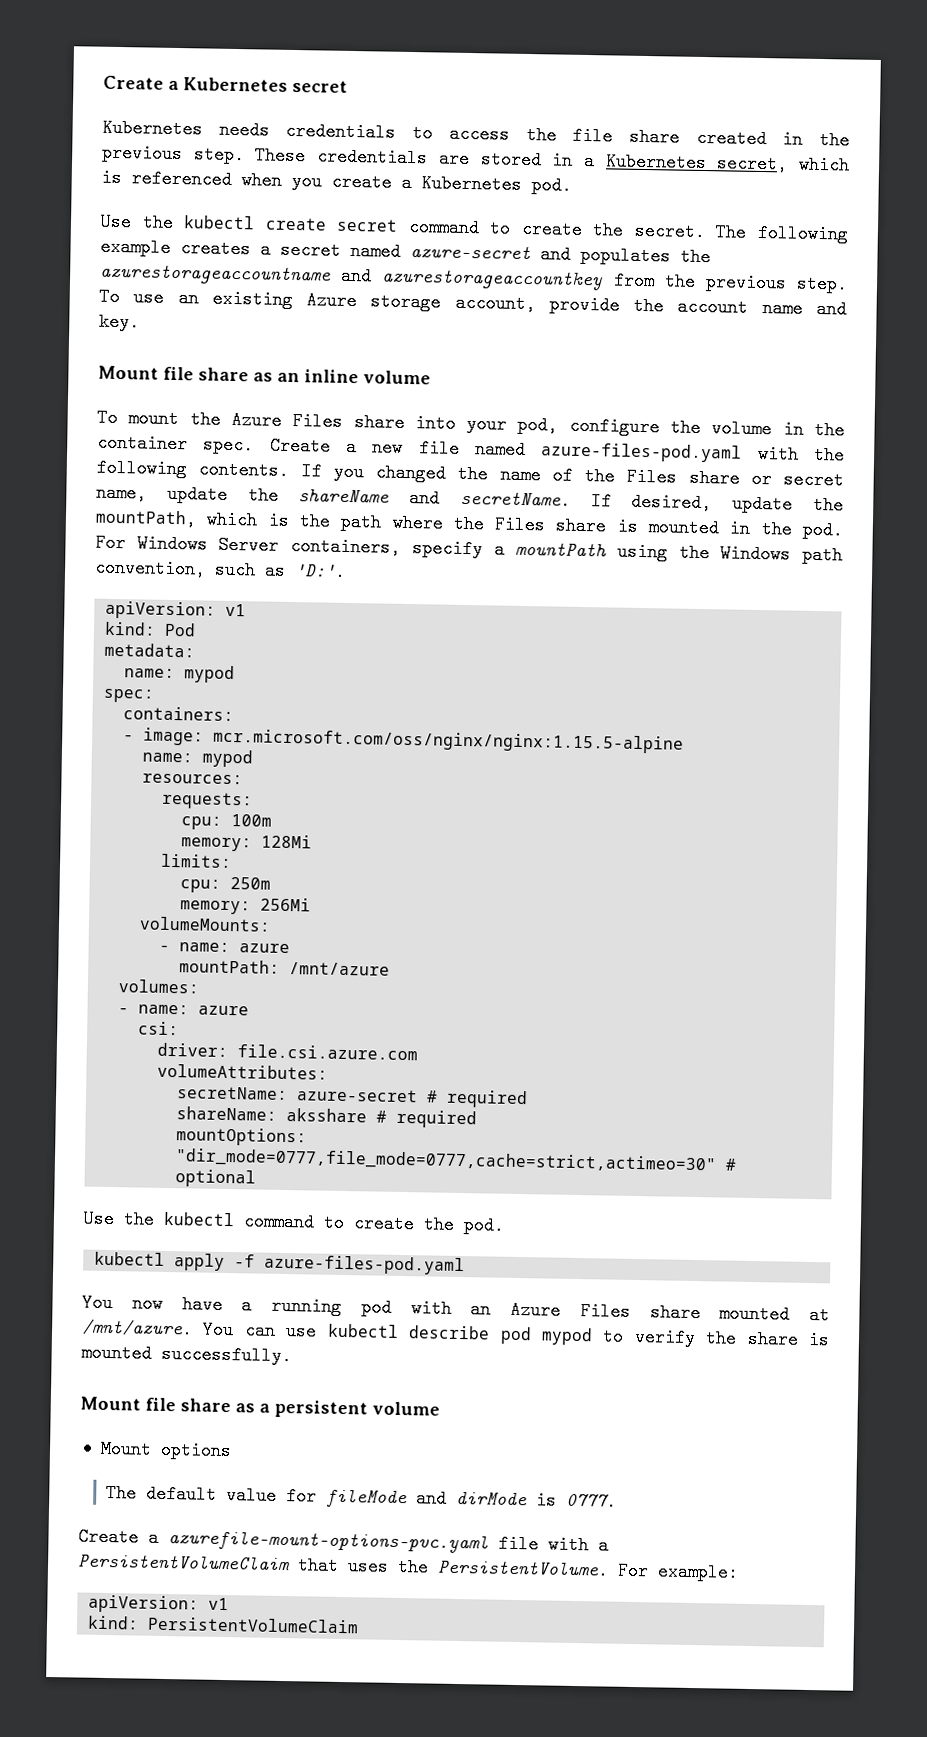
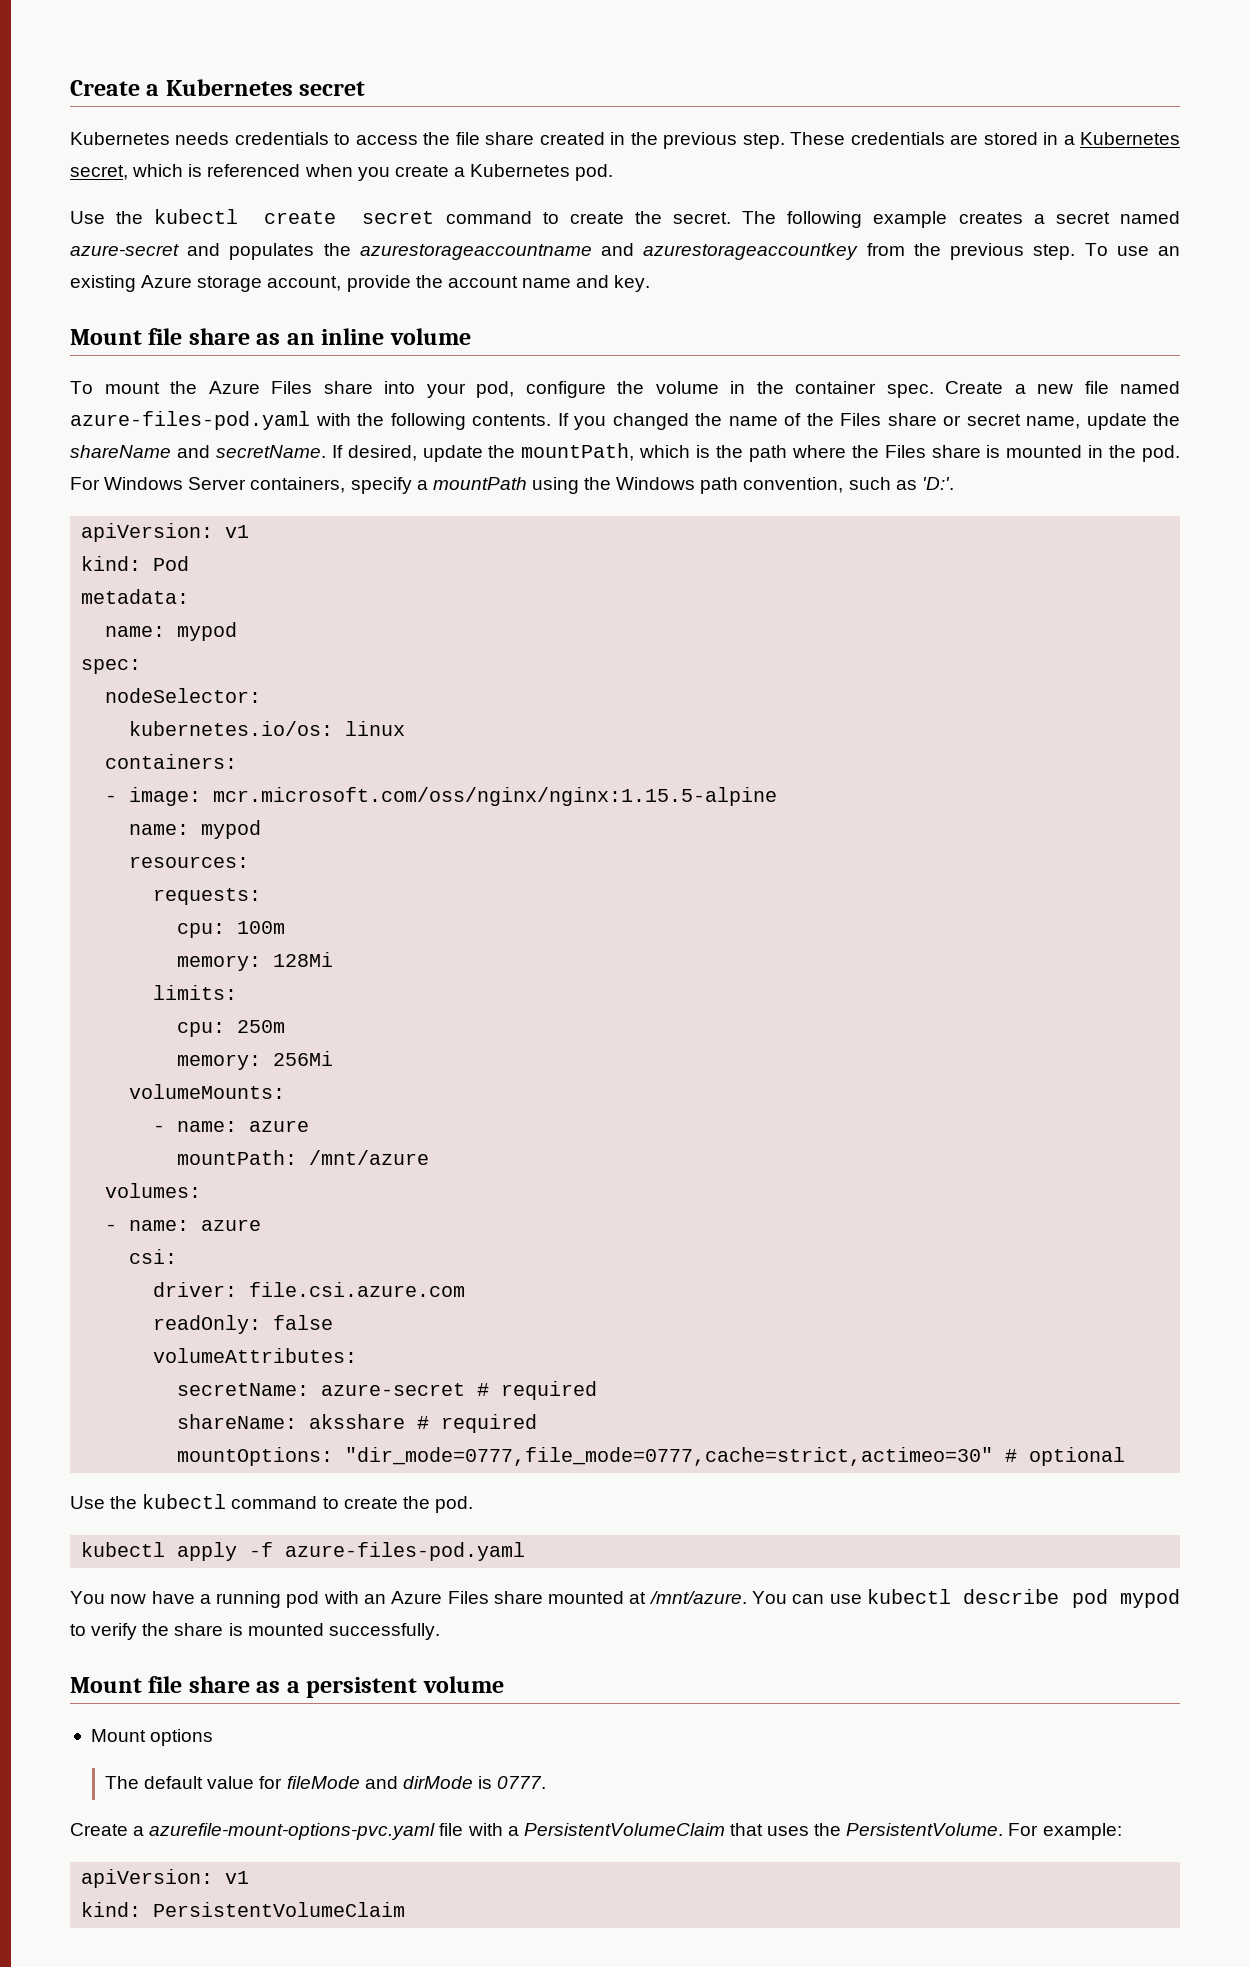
+ nodeSelector:
+ kubernetes.io/os: linux
+ readOnly: false

